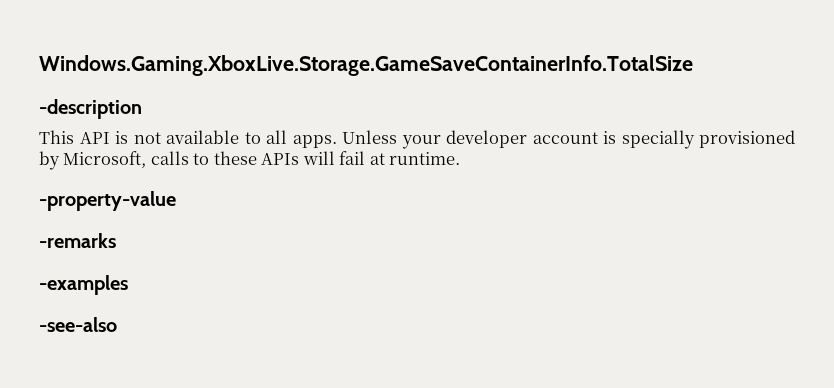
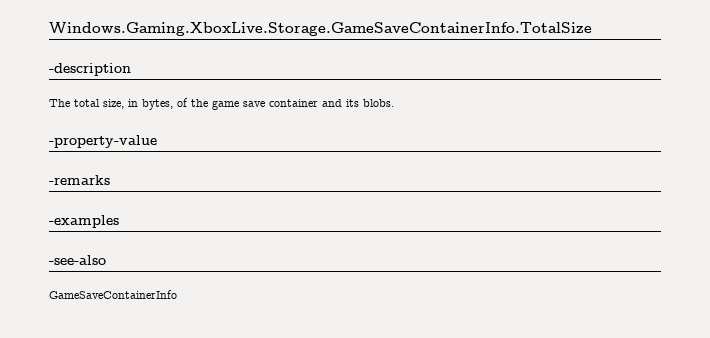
- This API is not available to all apps. Unless your developer account is specially provisioned by Microsoft, calls to these APIs will fail at runtime.
+ The total size, in bytes, of the game save container and its blobs.
+ GameSaveContainerInfo

